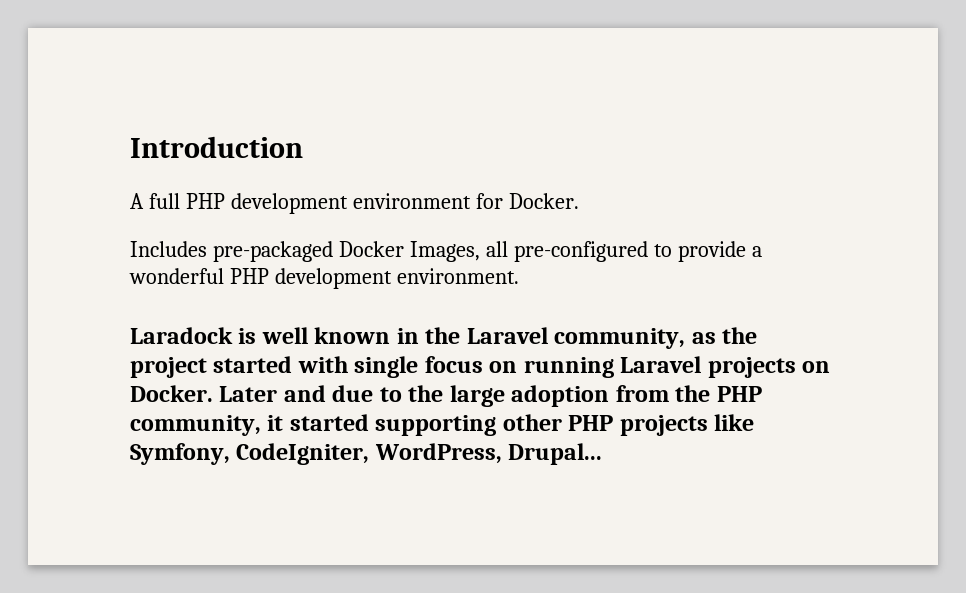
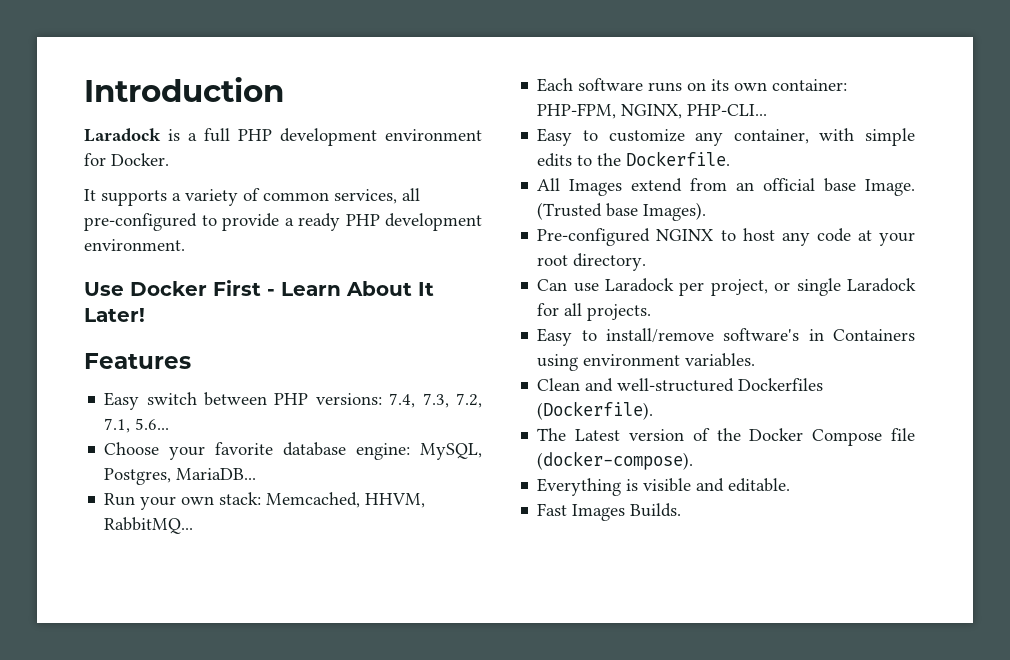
- A full PHP development environment for Docker.
+ Laradock is a full PHP development environment for Docker.
- Includes pre-packaged Docker Images, all pre-configured to provide a wonderful PHP development environment.
+ It supports a variety of common services, all pre-configured to provide a ready PHP development environment.
- Laradock is well known in the Laravel community, as the project started with single focus on running Laravel projects on Docker. Later and due to the large adoption from the PHP community, it started supporting other PHP projects like Symfony, CodeIgniter, WordPress, Drupal...
+ Use Docker First - Learn About It Later!
+ Features
+ Easy switch between PHP versions: 7.4, 7.3, 7.2, 7.1, 5.6...
+ Choose your favorite database engine: MySQL, Postgres, MariaDB...
+ Run your own stack: Memcached, HHVM, RabbitMQ...
+ Each software runs on its own container: PHP-FPM, NGINX, PHP-CLI...
+ Easy to customize any container, with simple edits to the Dockerfile.
+ All Images extend from an official base Image. (Trusted base Images).
+ Pre-configured NGINX to host any code at your root directory.
+ Can use Laradock per project, or single Laradock for all projects.
+ Easy to install/remove software's in Containers using environment variables.
+ Clean and well-structured Dockerfiles (Dockerfile).
+ The Latest version of the Docker Compose file (docker-compose).
+ Everything is visible and editable.
+ Fast Images Builds.

